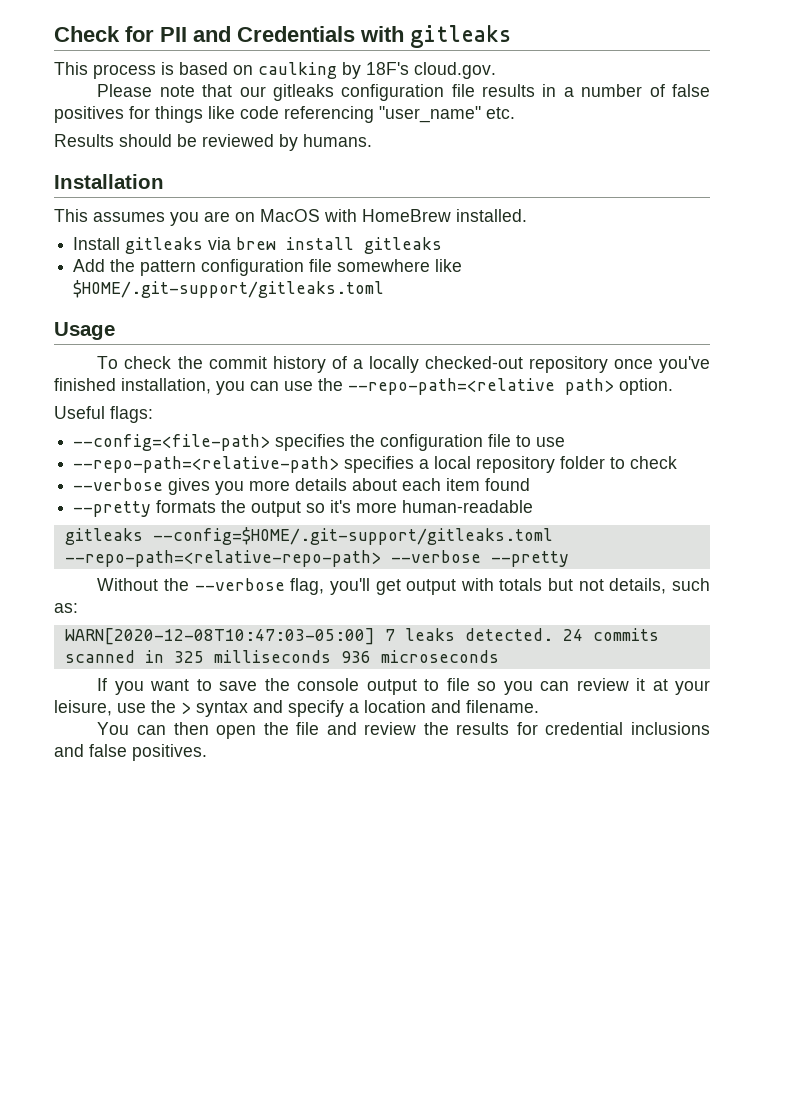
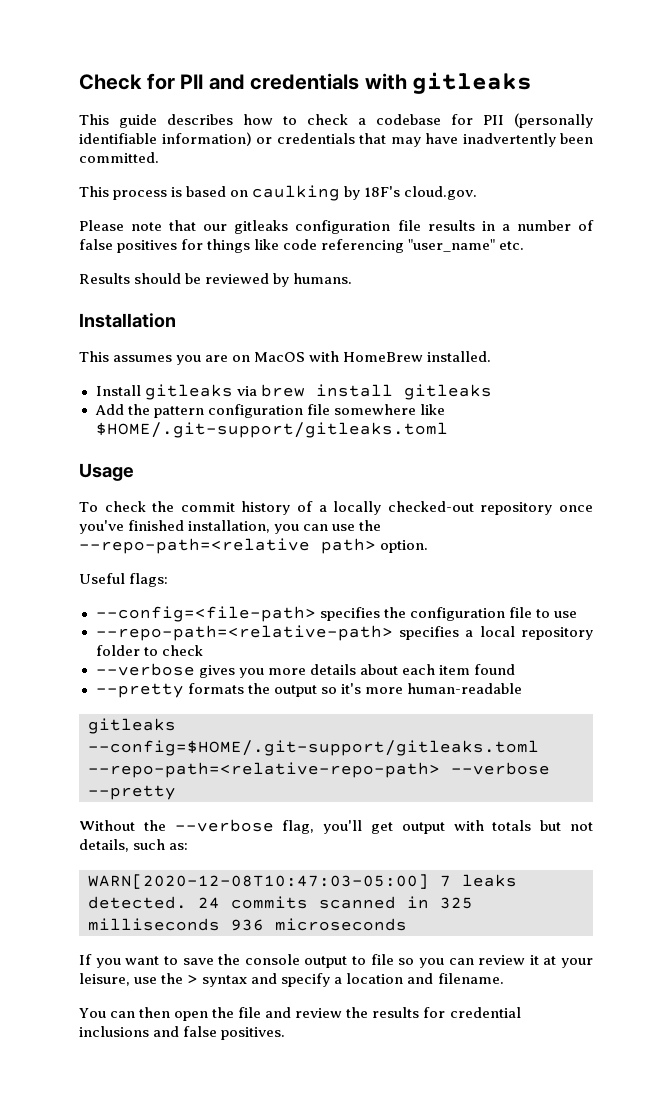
- Check for PII and Credentials with gitleaks
+ Check for PII and credentials with gitleaks
+ This guide describes how to check a codebase for PII (personally identifiable information) or credentials that may have inadvertently been committed.

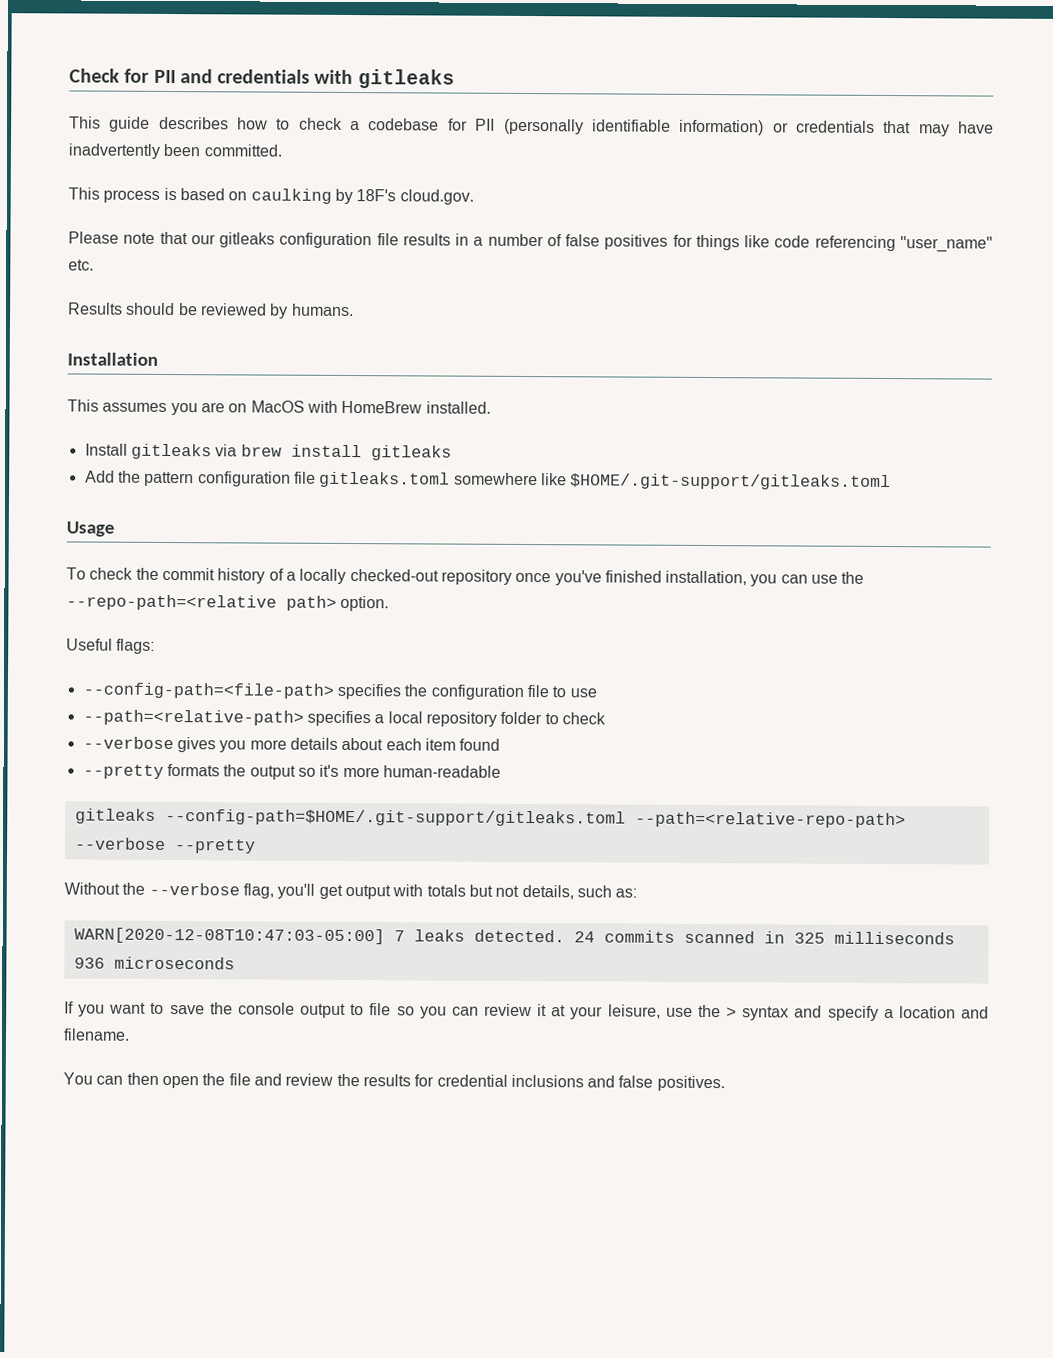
- Add the pattern configuration file somewhere like $HOME/.git-support/gitleaks.toml
+ Add the pattern configuration file gitleaks.toml somewhere like $HOME/.git-support/gitleaks.toml
- --config=<file-path> specifies the configuration file to use
+ --config-path=<file-path> specifies the configuration file to use
- --repo-path=<relative-path> specifies a local repository folder to check
+ --path=<relative-path> specifies a local repository folder to check
- gitleaks --config=$HOME/.git-support/gitleaks.toml --repo-path=<relative-repo-path> --verbose --pretty
+ gitleaks --config-path=$HOME/.git-support/gitleaks.toml --path=<relative-repo-path> --verbose --pretty

